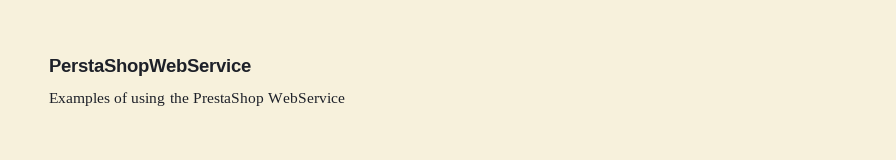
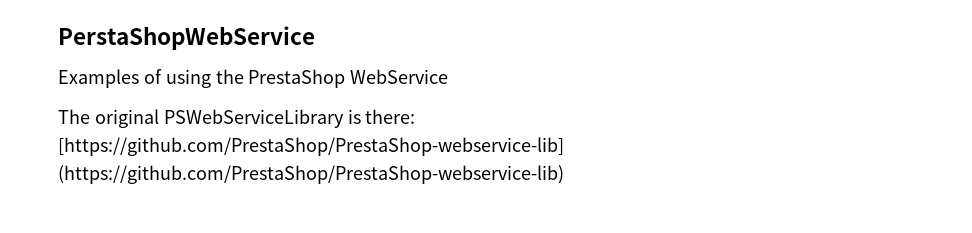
+ The original PSWebServiceLibrary is there: [https://github.com/PrestaShop/PrestaShop-webservice-lib] (https://github.com/PrestaShop/PrestaShop-webservice-lib)

